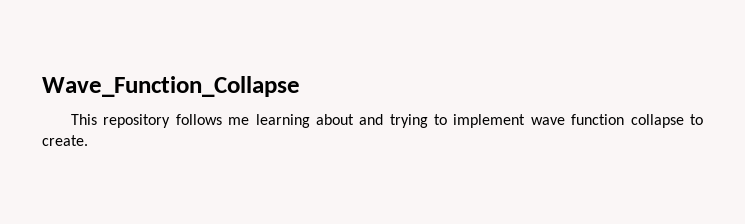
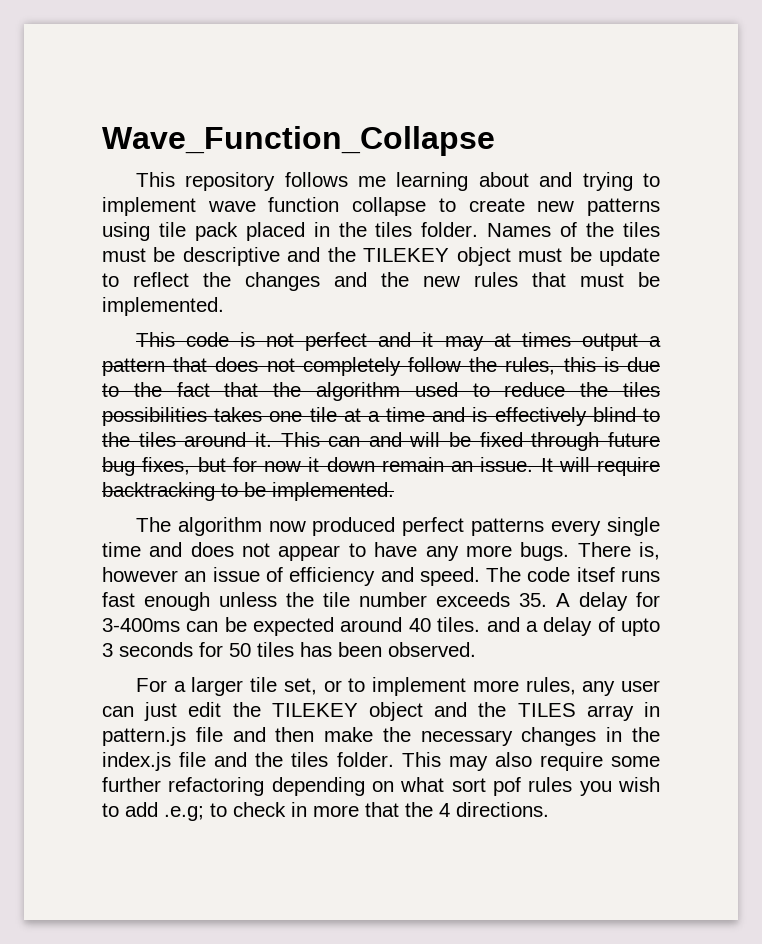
- This repository follows me learning about and trying to implement wave function collapse to create.
+ This repository follows me learning about and trying to implement wave function collapse to create new patterns using tile pack placed in the tiles folder. Names of the tiles must be descriptive and the TILEKEY object must be update to reflect the changes and the new rules that must be implemented.
+ This code is not perfect and it may at times output a pattern that does not completely follow the rules, this is due to the fact that the algorithm used to reduce the tiles possibilities takes one tile at a time and is effectively blind to the tiles around it. This can and will be fixed through future bug fixes, but for now it down remain an issue. It will require backtracking to be implemented.
+ The algorithm now produced perfect patterns every single time and does not appear to have any more bugs. There is, however an issue of efficiency and speed. The code itsef runs fast enough unless the tile number exceeds 35. A delay for 3-400ms can be expected around 40 tiles. and a delay of upto 3 seconds for 50 tiles has been observed.
+ For a larger tile set, or to implement more rules, any user can just edit the TILEKEY object and the TILES array in pattern.js file and then make the necessary changes in the index.js file and the tiles folder. This may also require some further refactoring depending on what sort pof rules you wish to add .e.g; to check in more that the 4 directions.

